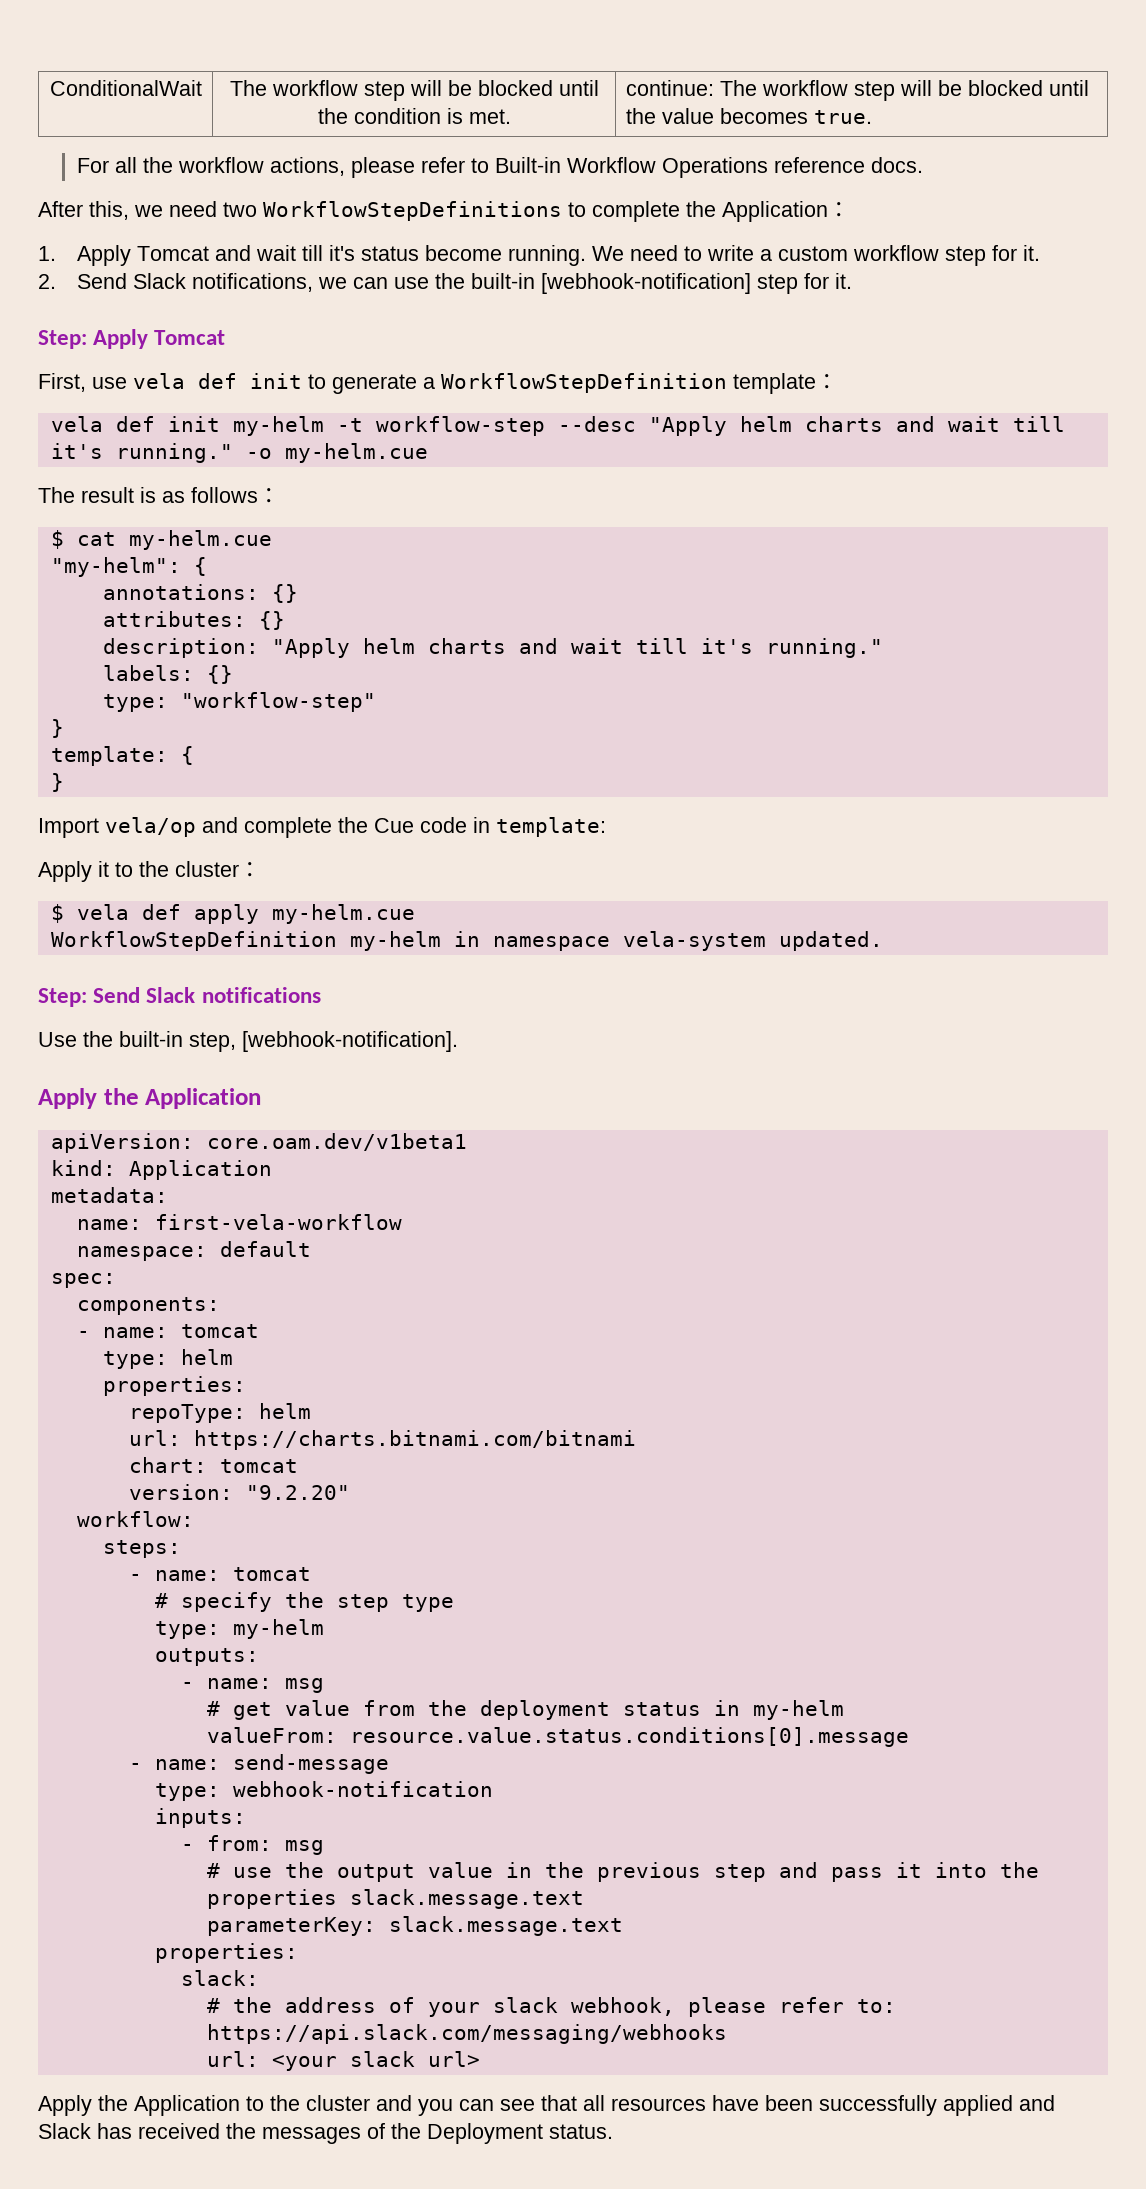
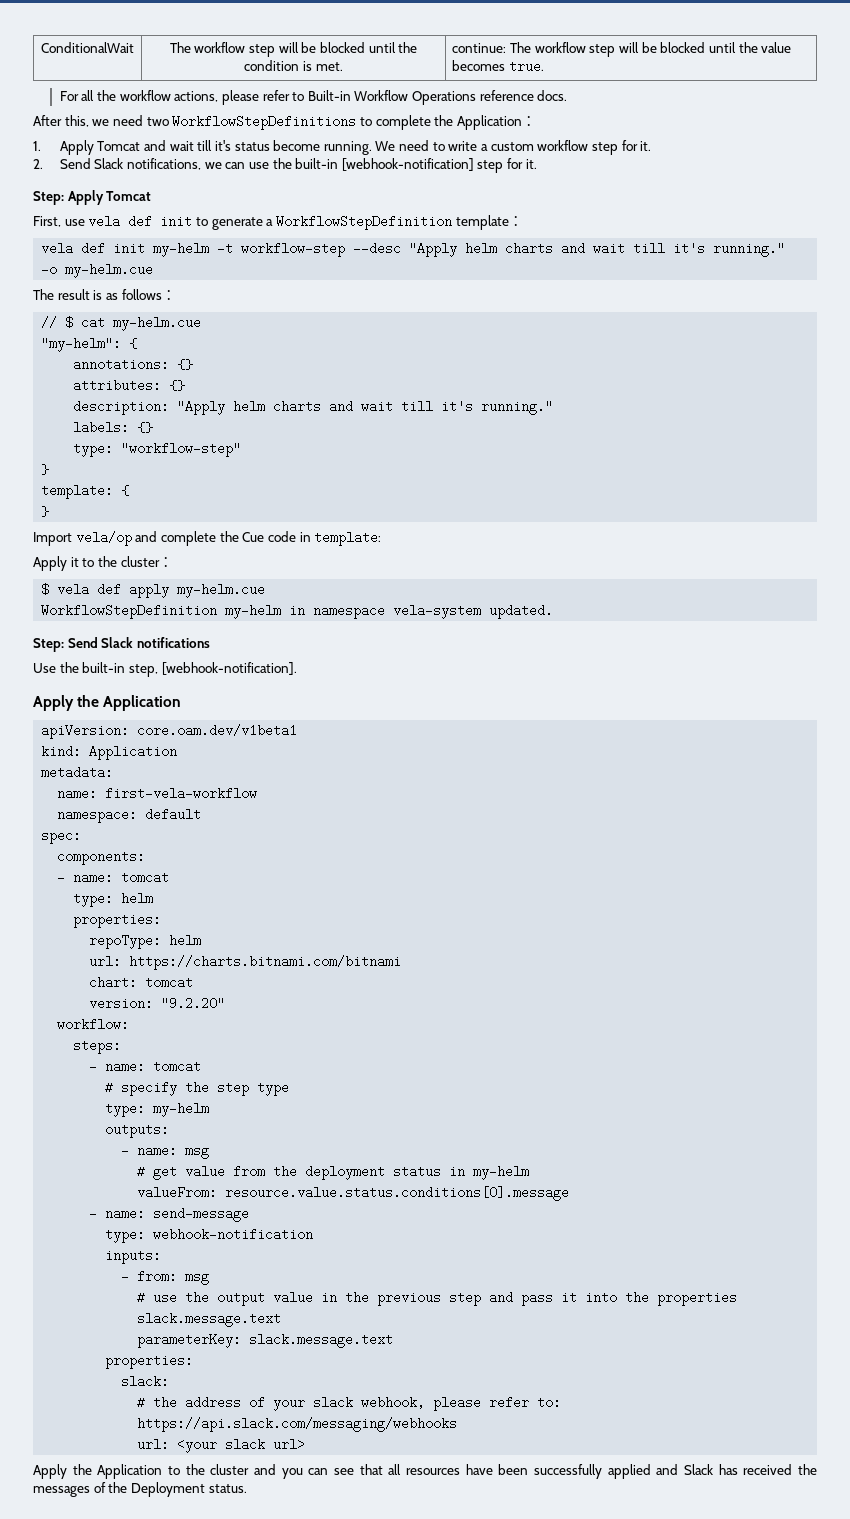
- $ cat my-helm.cue
+ // $ cat my-helm.cue

